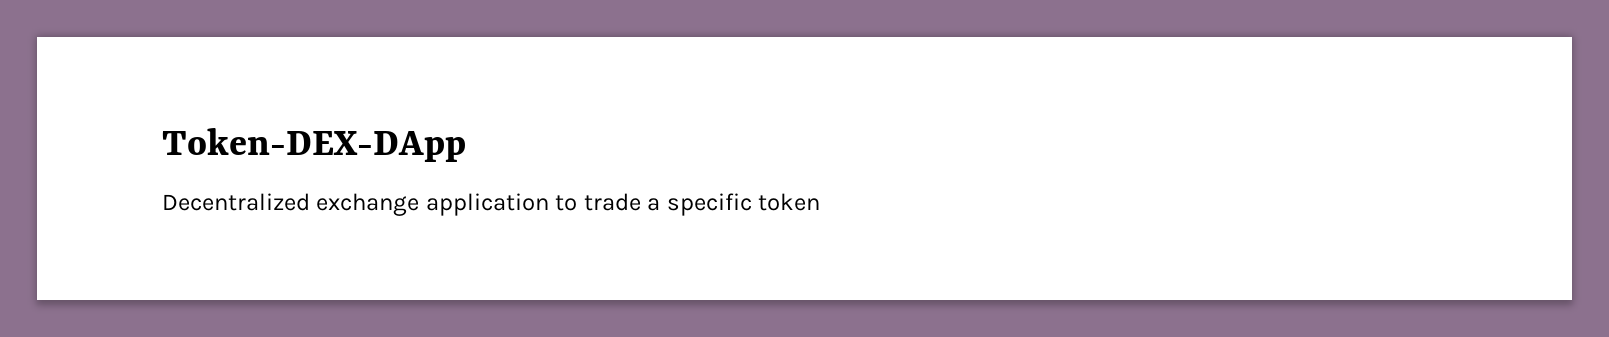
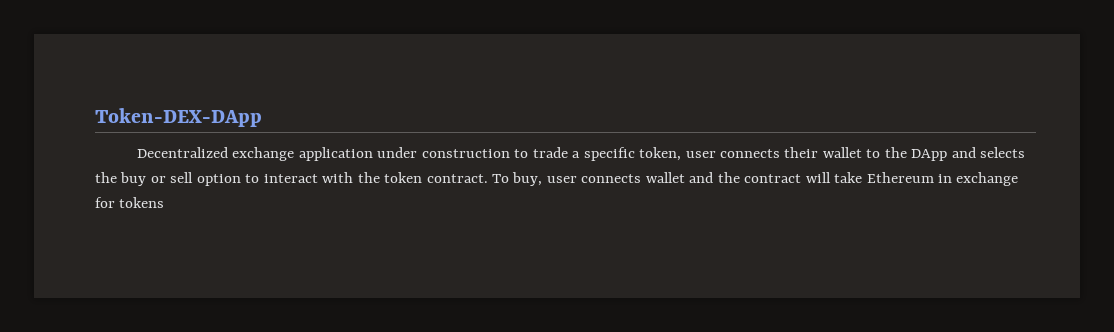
- Decentralized exchange application to trade a specific token
+ Decentralized exchange application under construction to trade a specific token, user connects their wallet to the DApp and selects the buy or sell option to interact with the token contract. To buy, user connects wallet and the contract will take Ethereum in exchange for tokens

